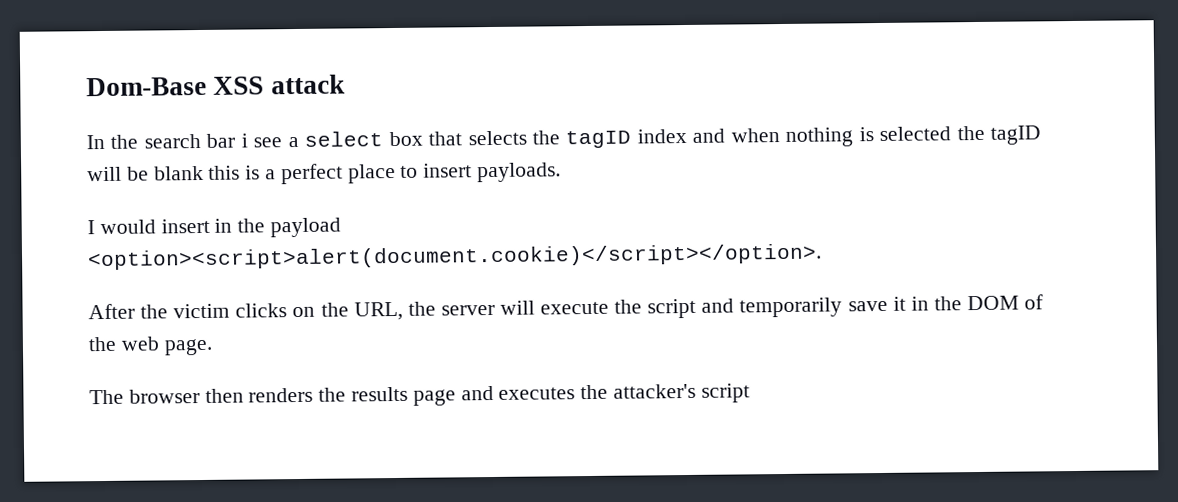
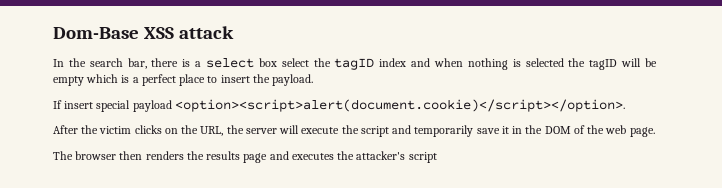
- In the search bar i see a select box that selects the tagID index and when nothing is selected the tagID will be blank this is a perfect place to insert payloads.
- I would insert in the payload <option><script>alert(document.cookie)</script></option>.
+ In the search bar, there is a select box select the tagID index and when nothing is selected the tagID will be empty which is a perfect place to insert the payload.
+ If insert special payload <option><script>alert(document.cookie)</script></option>.

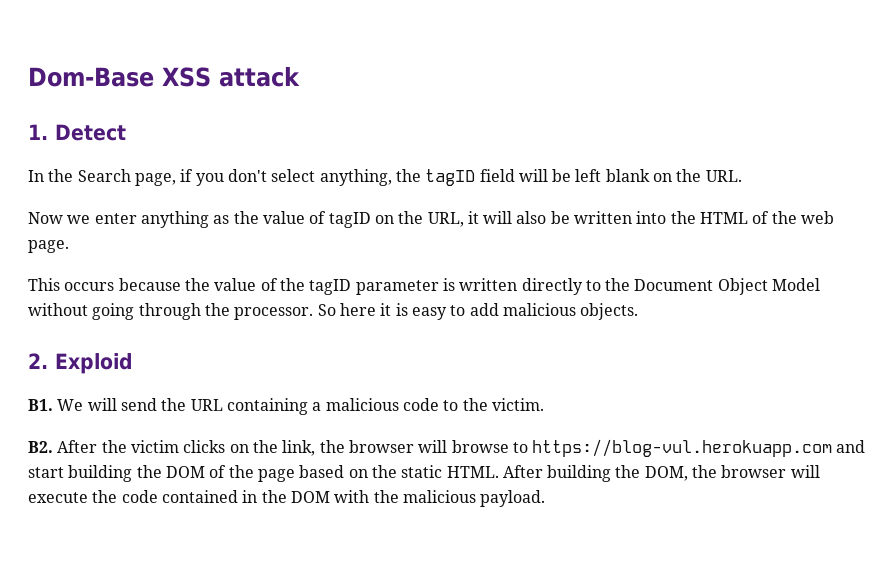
+ 1. Detect
- In the search bar, there is a select box select the tagID index and when nothing is selected the tagID will be empty which is a perfect place to insert the payload.
- If insert special payload <option><script>alert(document.cookie)</script></option>.
- After the victim clicks on the URL, the server will execute the script and temporarily save it in the DOM of the web page.
- The browser then renders the results page and executes the attacker's script
+ In the Search page, if you don't select anything, the tagID field will be left blank on the URL.
+ Now we enter anything as the value of tagID on the URL, it will also be written into the HTML of the web page.
+ This occurs because the value of the tagID parameter is written directly to the Document Object Model without going through the processor. So here it is easy to add malicious objects.
+ 2. Exploid
+ B1. We will send the URL containing a malicious code to the victim.
+ B2. After the victim clicks on the link, the browser will browse to https://blog-vul.herokuapp.com and start building the DOM of the page based on the static HTML. After building the DOM, the browser will execute the code contained in the DOM with the malicious payload.

